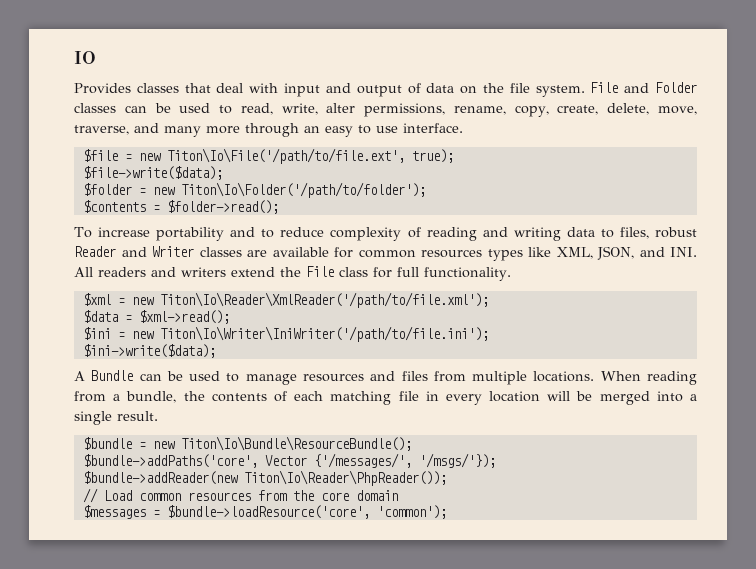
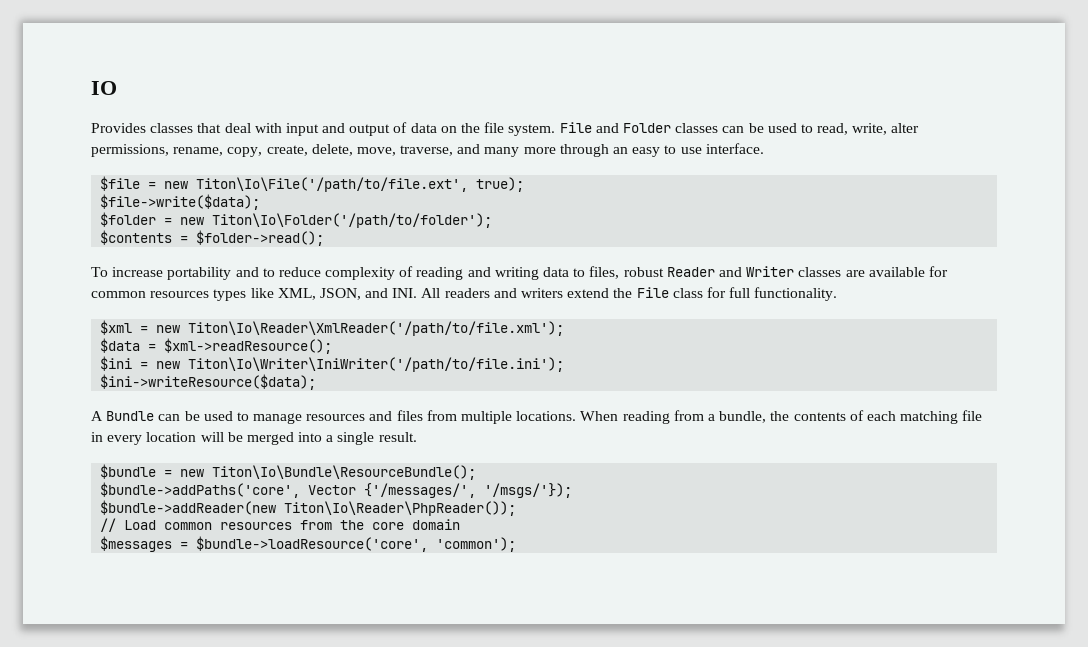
- $data = $xml->read();
+ $data = $xml->readResource();
- $ini->write($data);
+ $ini->writeResource($data);

